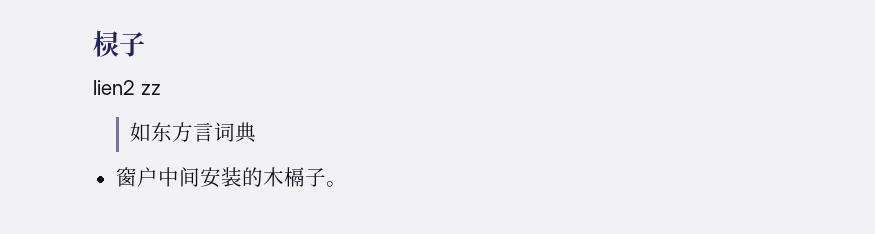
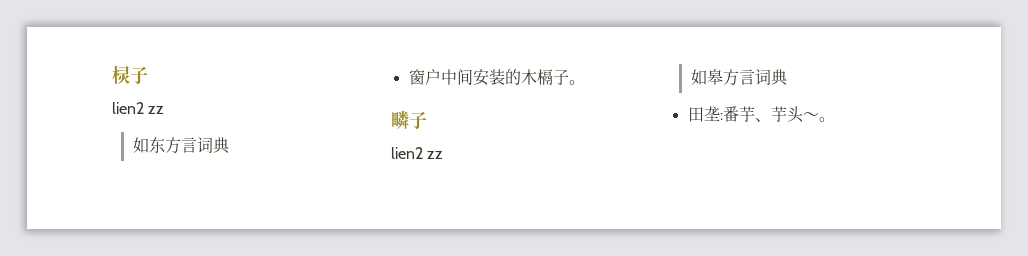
+ 疄子
+ lien2 zz
+ 如皋方言词典
+ 田垄:番芋、芋头～。

